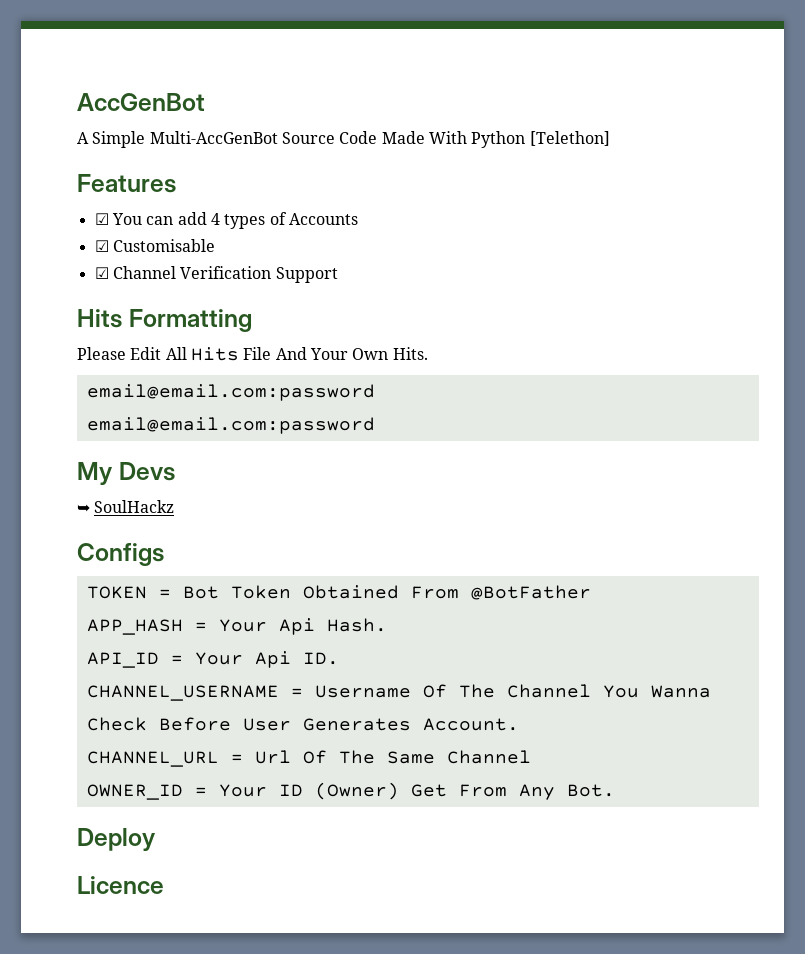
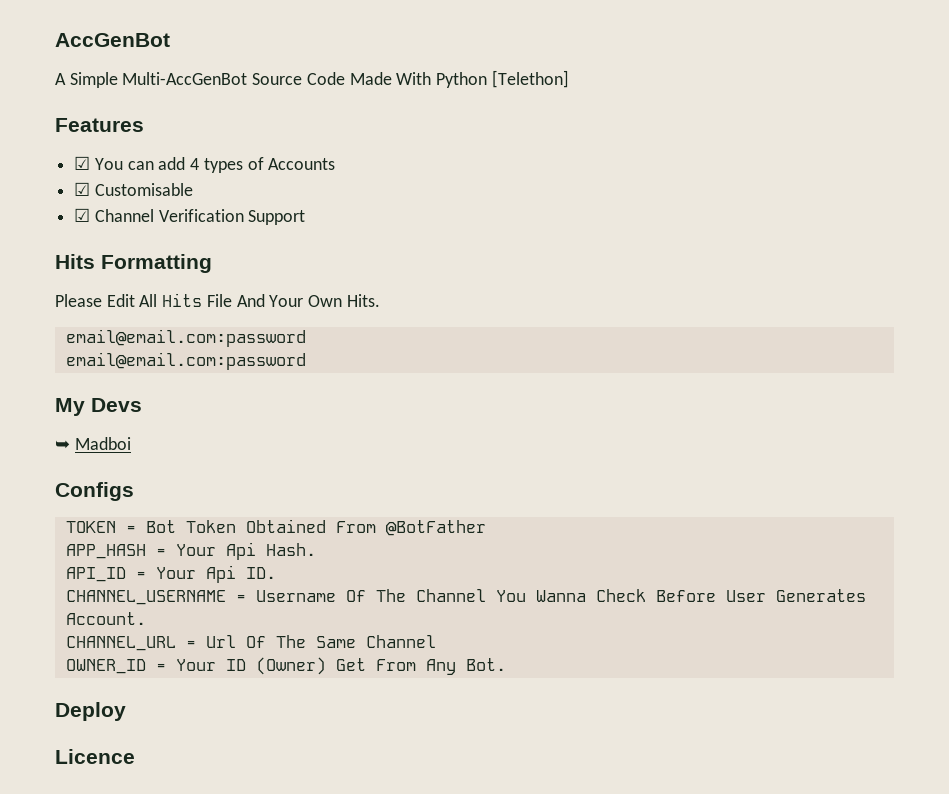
- ➥ SoulHackz
+ ➥ Madboi

